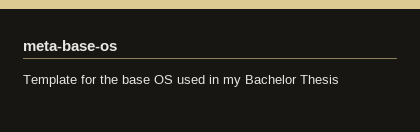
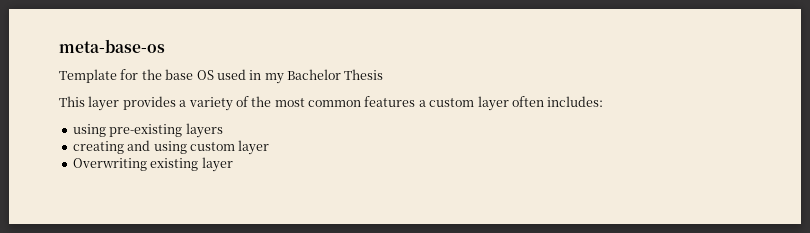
+ This layer provides a variety of the most common features a custom layer often includes:
+ using pre-existing layers
+ creating and using custom layer
+ Overwriting existing layer

